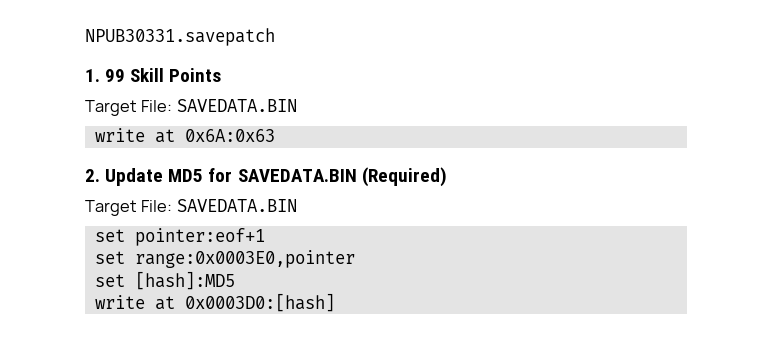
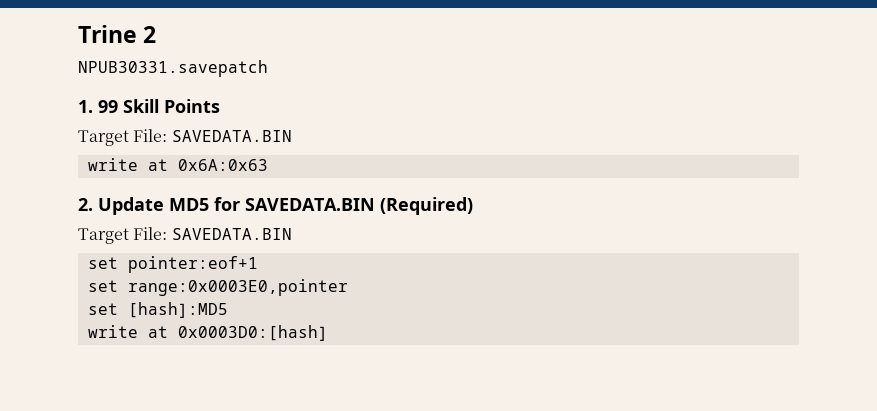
+ Trine 2

